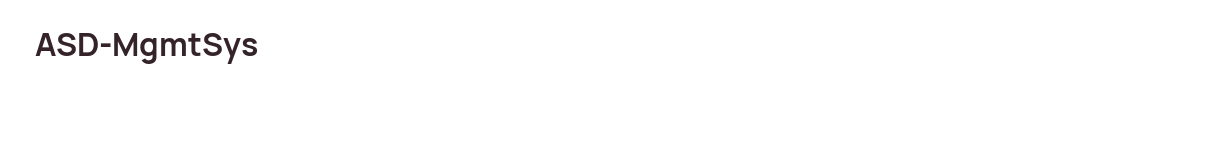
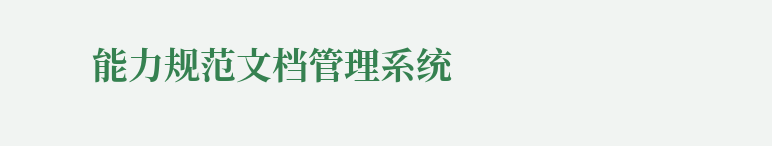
- ASD-MgmtSys
+ 能力规范文档管理系统

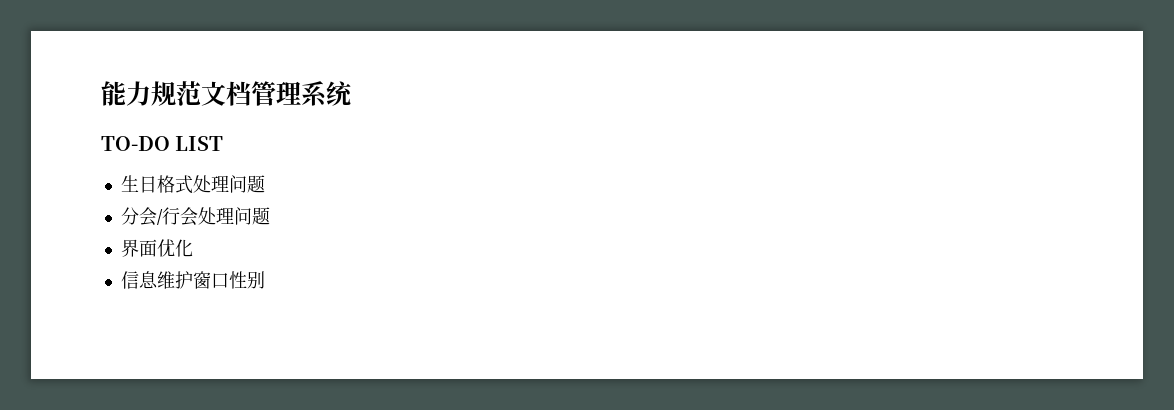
+ TO-DO LIST
+ 生日格式处理问题
+ 分会/行会处理问题
+ 界面优化
+ 信息维护窗口性别

